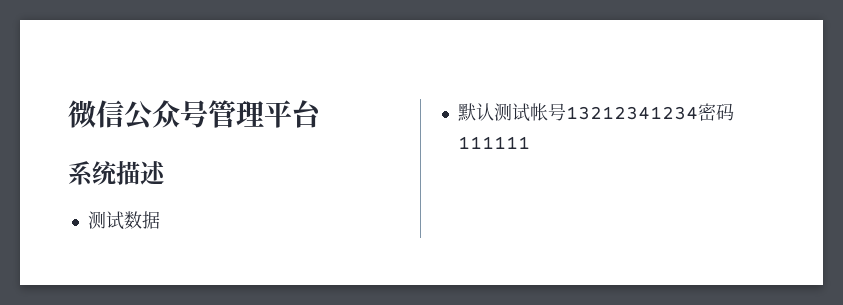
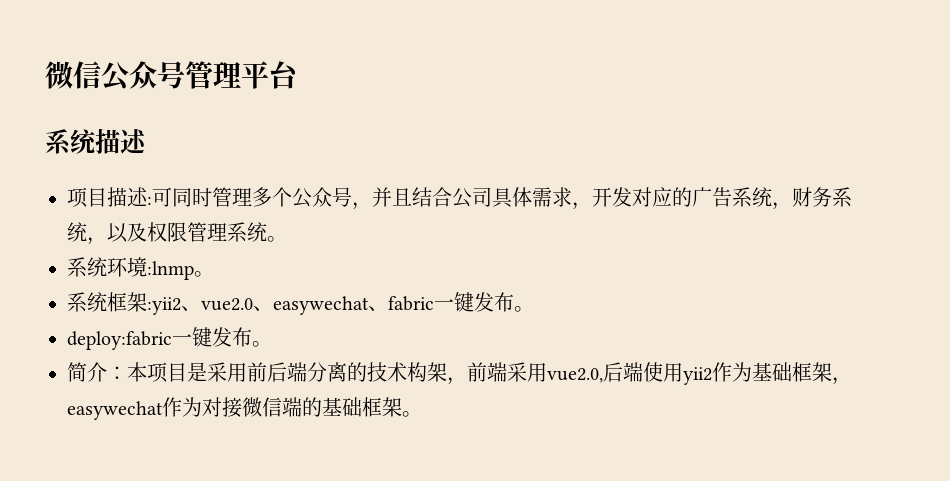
- 测试数据
- 默认测试帐号13212341234密码111111
+ 项目描述:可同时管理多个公众号，并且结合公司具体需求，开发对应的广告系统，财务系统，以及权限管理系统。
+ 系统环境:lnmp。
+ 系统框架:yii2、vue2.0、easywechat、fabric一键发布。
+ deploy:fabric一键发布。
+ 简介：本项目是采用前后端分离的技术构架，前端采用vue2.0,后端使用yii2作为基础框架，easywechat作为对接微信端的基础框架。

